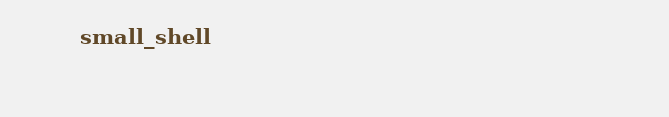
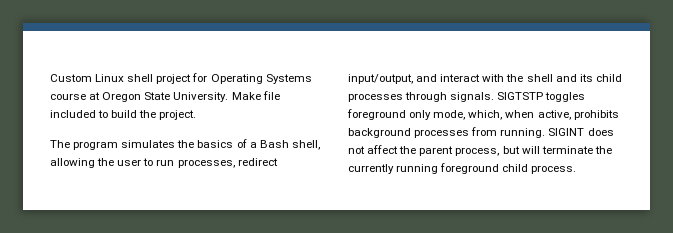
- small_shell
+ Custom Linux shell project for Operating Systems course at Oregon State University. Make file included to build the project.
+ The program simulates the basics of a Bash shell, allowing the user to run processes, redirect input/output, and interact with the shell and its child processes through signals. SIGTSTP toggles foreground only mode, which, when active, prohibits background processes from running. SIGINT does not affect the parent process, but will terminate the currently running foreground child process.

